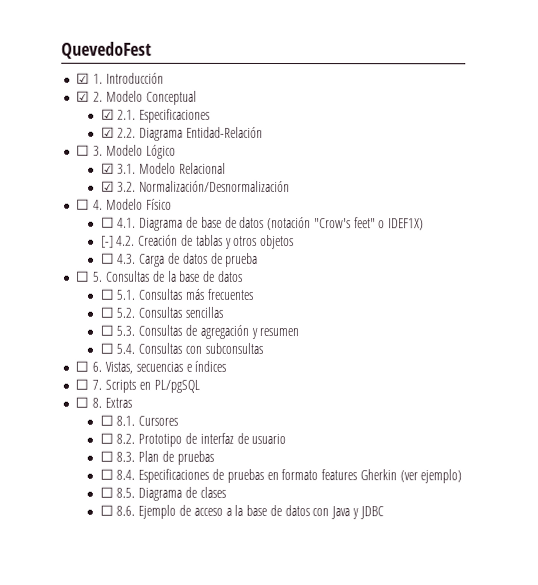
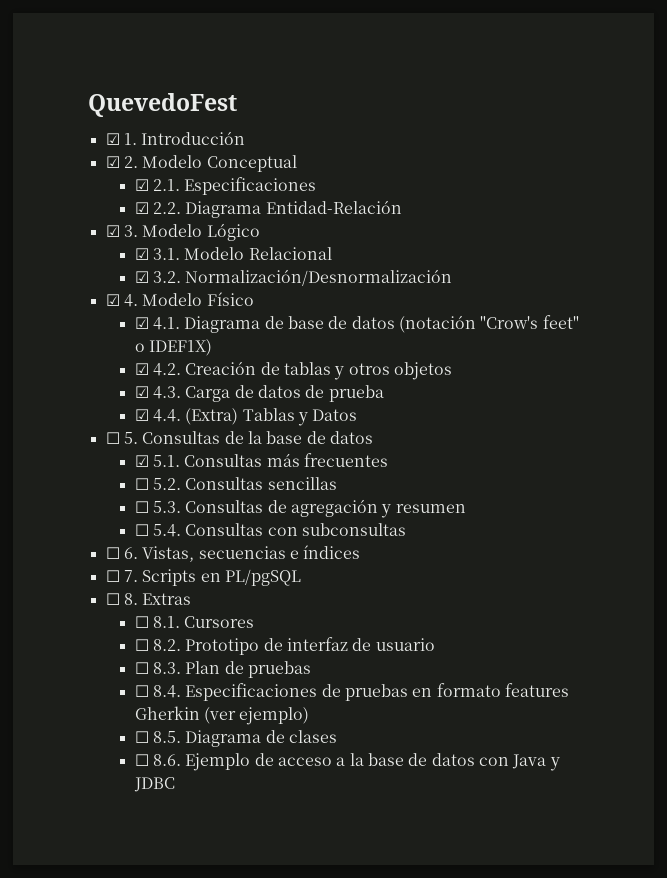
- ☐ 3. Modelo Lógico
+ ☑ 3. Modelo Lógico
- ☐ 4. Modelo Físico
+ ☑ 4. Modelo Físico
- ☐ 4.1. Diagrama de base de datos (notación "Crow's feet" o IDEF1X)
+ ☑ 4.1. Diagrama de base de datos (notación "Crow's feet" o IDEF1X)
- [-] 4.2. Creación de tablas y otros objetos
+ ☑ 4.2. Creación de tablas y otros objetos
- ☐ 4.3. Carga de datos de prueba
+ ☑ 4.3. Carga de datos de prueba
+ ☑ 4.4. (Extra) Tablas y Datos
- ☐ 5.1. Consultas más frecuentes
+ ☑ 5.1. Consultas más frecuentes

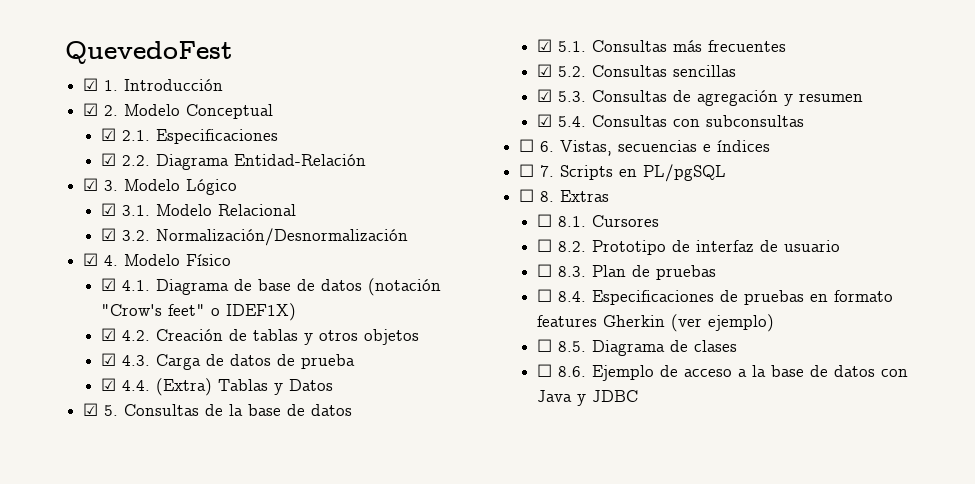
- ☐ 5. Consultas de la base de datos
+ ☑ 5. Consultas de la base de datos
- ☐ 5.2. Consultas sencillas
+ ☑ 5.2. Consultas sencillas
- ☐ 5.3. Consultas de agregación y resumen
+ ☑ 5.3. Consultas de agregación y resumen
- ☐ 5.4. Consultas con subconsultas
+ ☑ 5.4. Consultas con subconsultas

